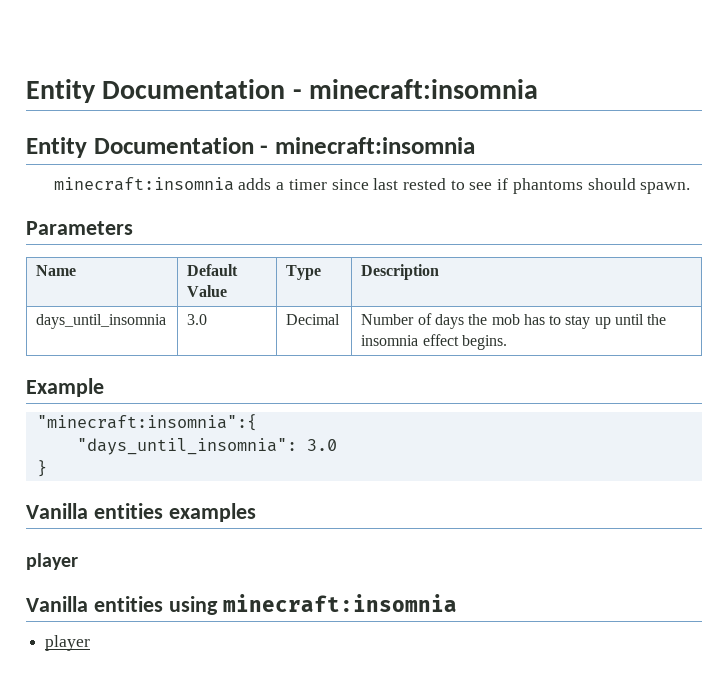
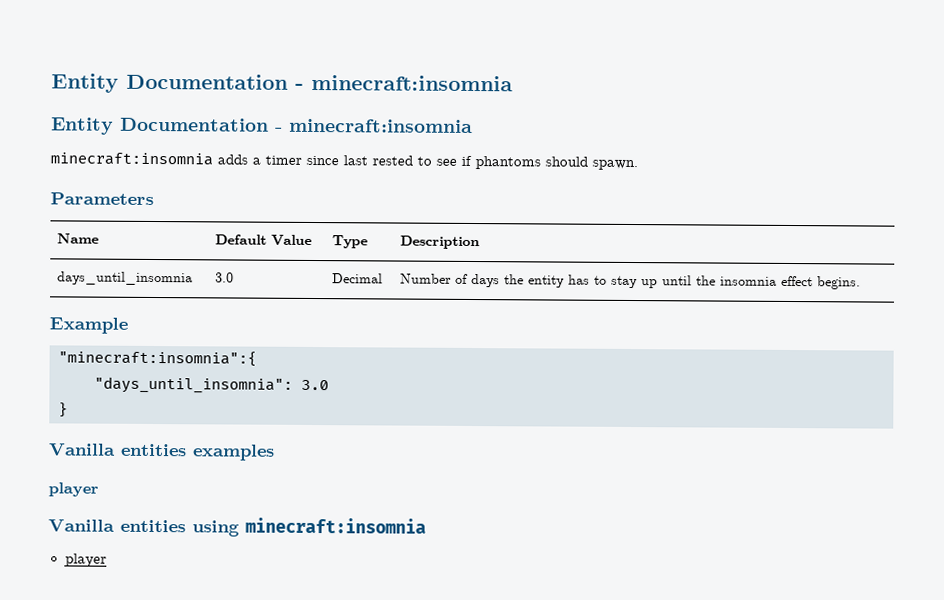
- days_until_insomnia | 3.0 | Decimal | Number of days the mob has to stay up until the insomnia effect begins.
+ days_until_insomnia | 3.0 | Decimal | Number of days the entity has to stay up until the insomnia effect begins.

